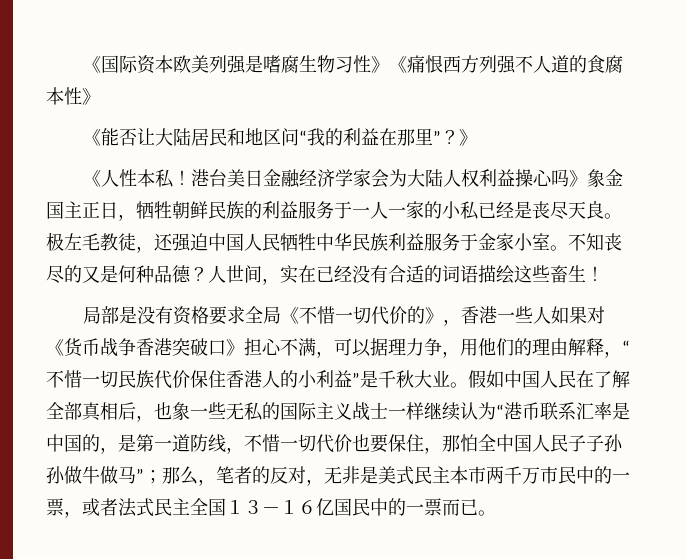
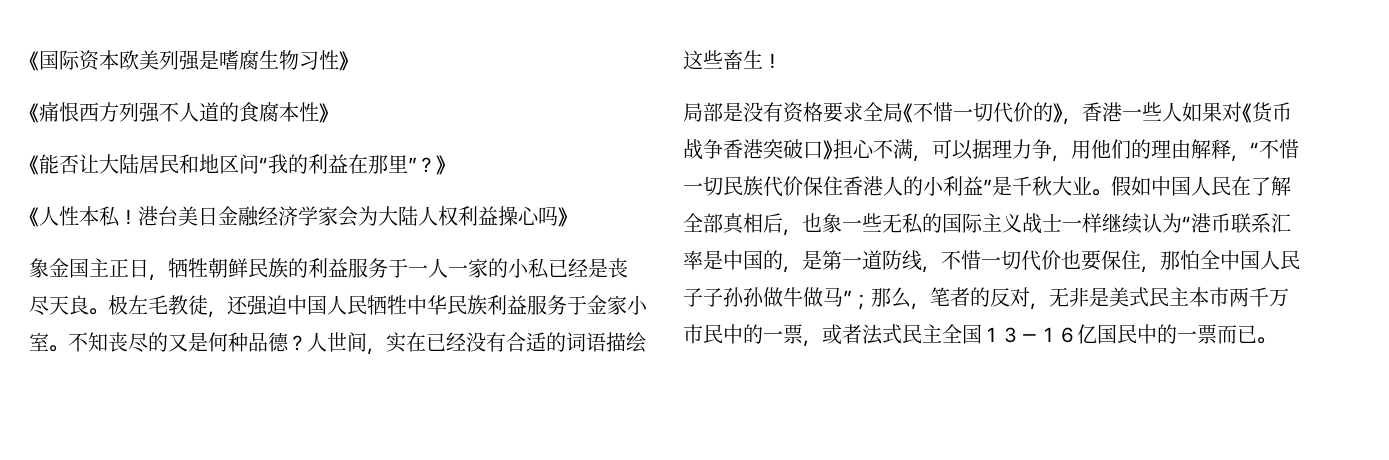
- 《国际资本欧美列强是嗜腐生物习性》《痛恨西方列强不人道的食腐本性》
+ 《国际资本欧美列强是嗜腐生物习性》
+ 《痛恨西方列强不人道的食腐本性》
- 港台美日金融经济学家会为大陆人权利益操心吗》象金国主正日，牺牲朝鲜民族的利益服务于一人一家的小私已经是丧尽天良。
+ 港台美日金融经济学家会为大陆人权利益操心吗》
+ 象金国主正日，牺牲朝鲜民族的利益服务于一人一家的小私已经是丧尽天良。

